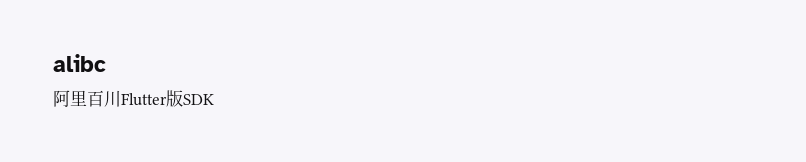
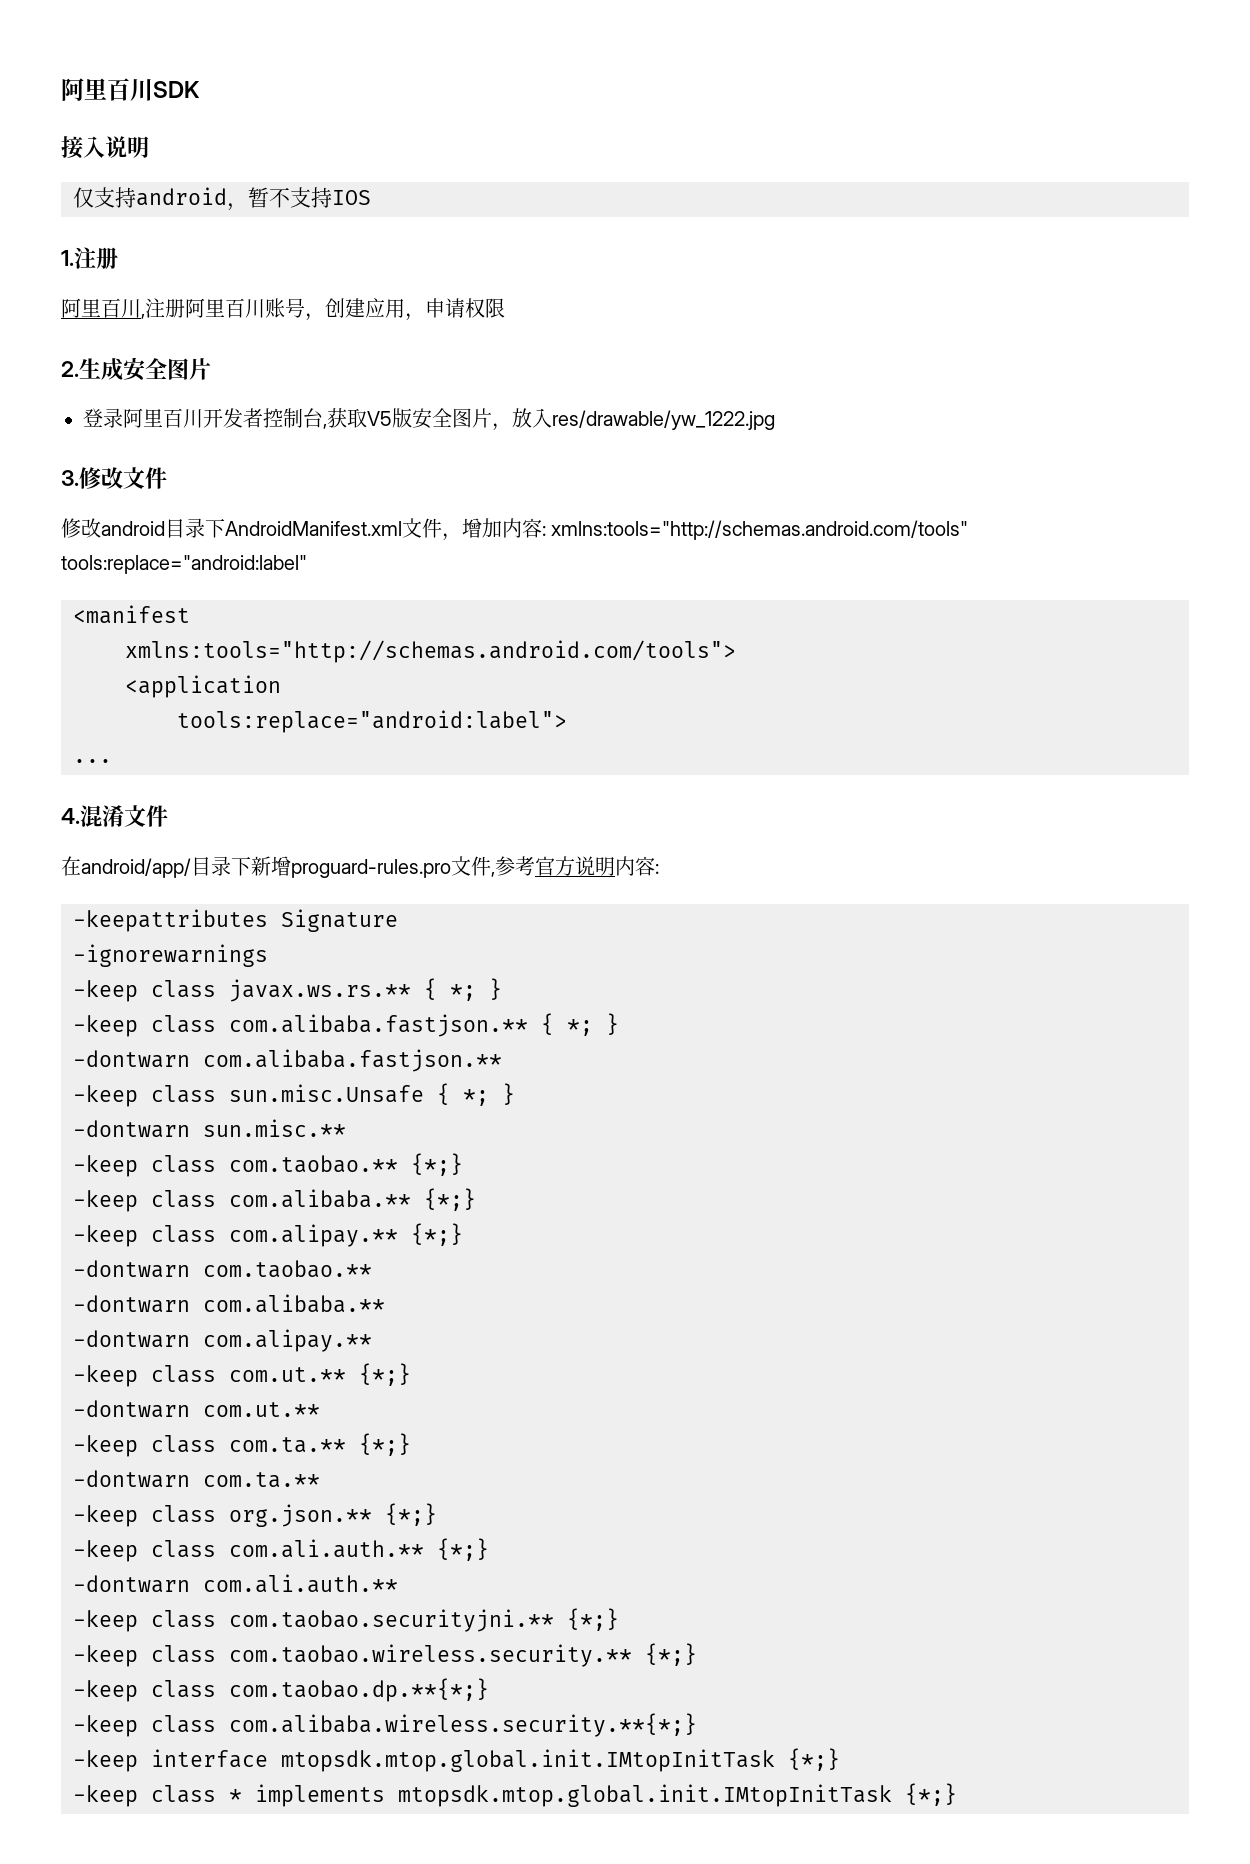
- alibc
- 阿里百川Flutter版SDK
+ 阿里百川SDK
+ 接入说明
+ 仅支持android，暂不支持IOS
+ 1.注册
+ 阿里百川,注册阿里百川账号，创建应用，申请权限
+ 2.生成安全图片
+ 登录阿里百川开发者控制台,获取V5版安全图片，放入res/drawable/yw_1222.jpg
+ 3.修改文件
+ 修改android目录下AndroidManifest.xml文件，增加内容: xmlns:tools="http://schemas.android.com/tools" tools:replace="android:label"
+ <manifest
+ xmlns:tools="http://schemas.android.com/tools">
+ <application
+ tools:replace="android:label">
+ ...
+ 4.混淆文件
+ 在android/app/目录下新增proguard-rules.pro文件,参考官方说明内容:
+ -keepattributes Signature
+ -ignorewarnings
+ -keep class javax.ws.rs.** { *; }
+ -keep class com.alibaba.fastjson.** { *; }
+ -dontwarn com.alibaba.fastjson.**
+ -keep class sun.misc.Unsafe { *; }
+ -dontwarn sun.misc.**
+ -keep class com.taobao.** {*;}
+ -keep class com.alibaba.** {*;}
+ -keep class com.alipay.** {*;}
+ -dontwarn com.taobao.**
+ -dontwarn com.alibaba.**
+ -dontwarn com.alipay.**
+ -keep class com.ut.** {*;}
+ -dontwarn com.ut.**
+ -keep class com.ta.** {*;}
+ -dontwarn com.ta.**
+ -keep class org.json.** {*;}
+ -keep class com.ali.auth.** {*;}
+ -dontwarn com.ali.auth.**
+ -keep class com.taobao.securityjni.** {*;}
+ -keep class com.taobao.wireless.security.** {*;}
+ -keep class com.taobao.dp.**{*;}
+ -keep class com.alibaba.wireless.security.**{*;}
+ -keep interface mtopsdk.mtop.global.init.IMtopInitTask {*;}
+ -keep class * implements mtopsdk.mtop.global.init.IMtopInitTask {*;}

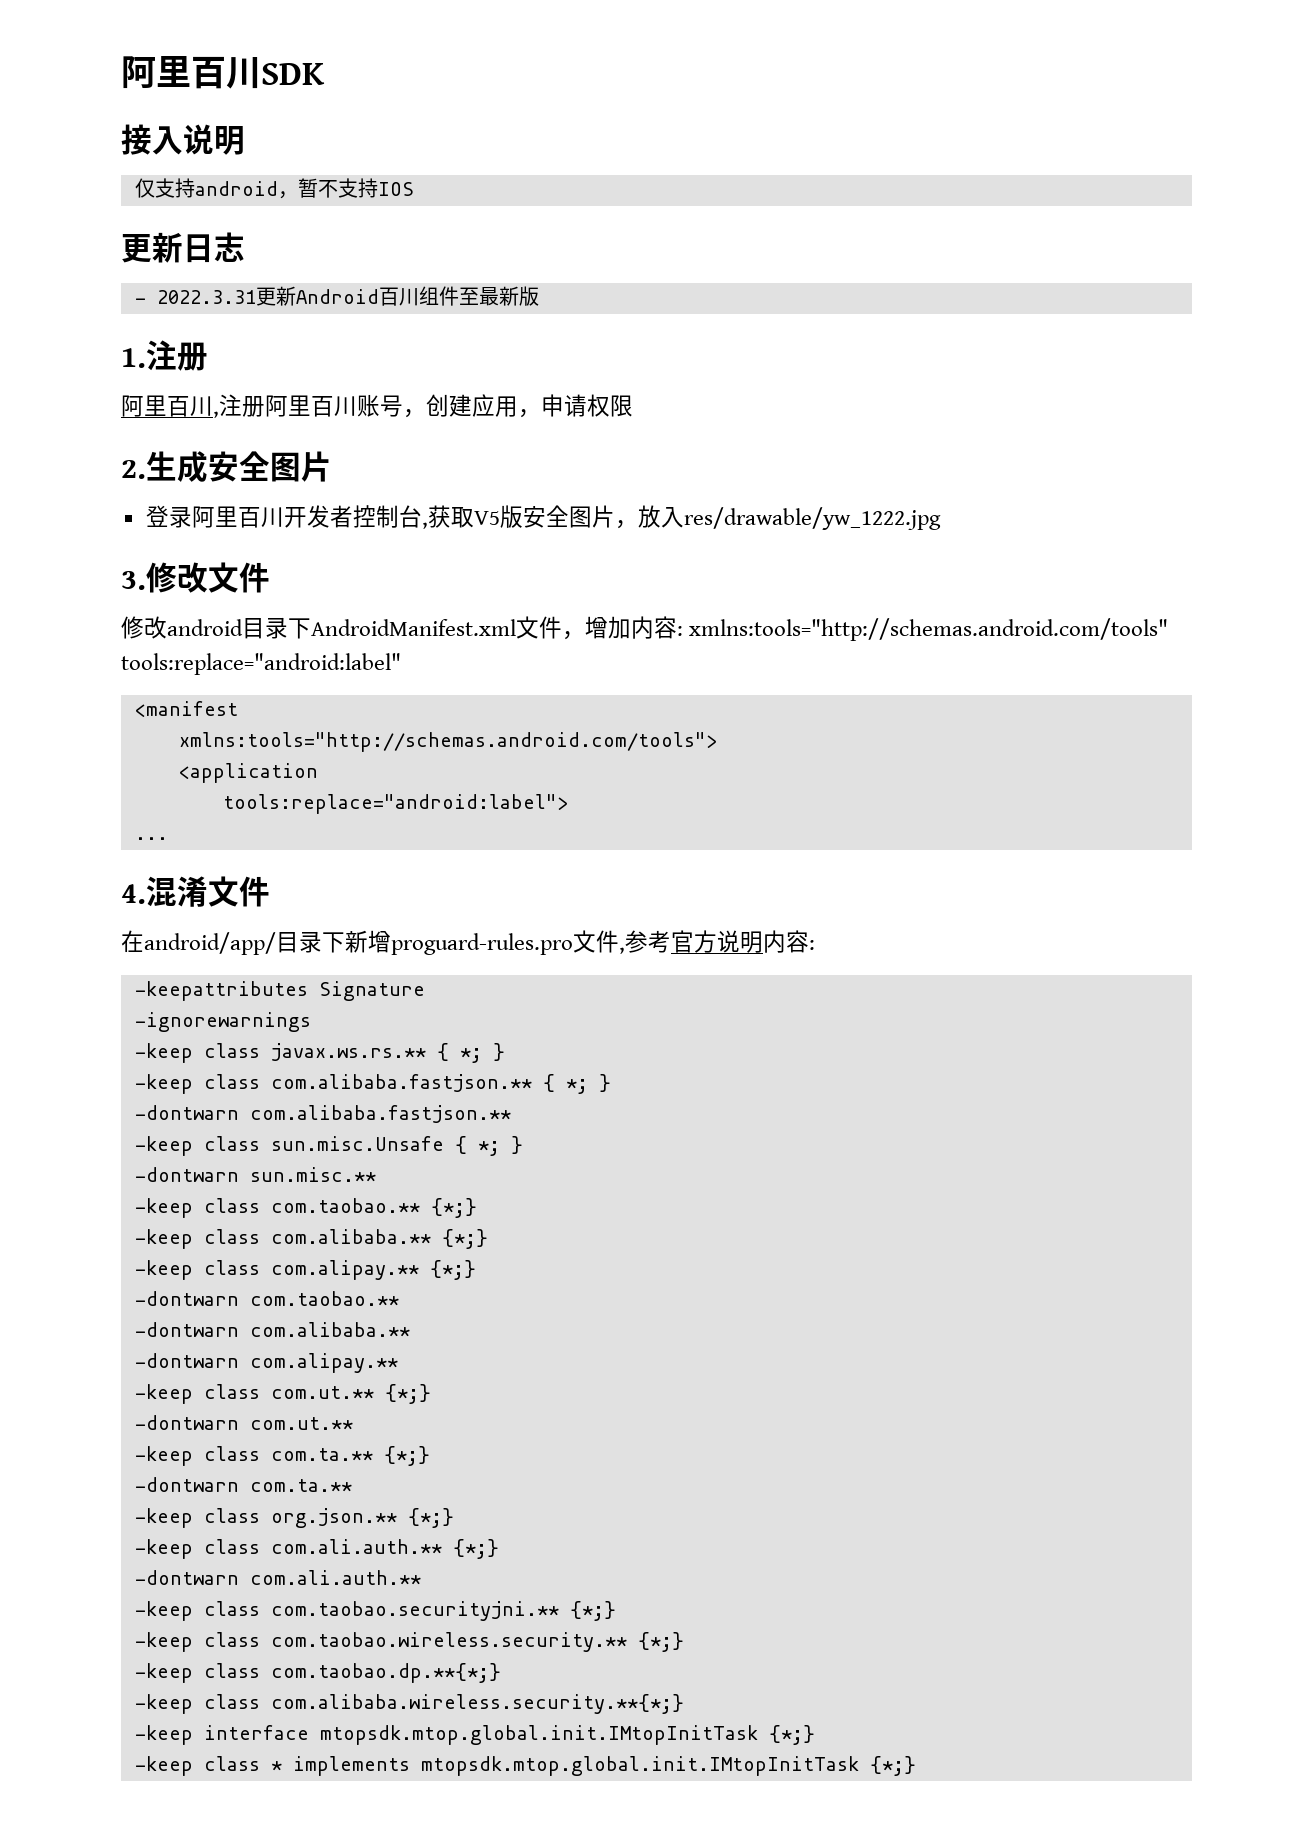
+ 更新日志
+ - 2022.3.31更新Android百川组件至最新版

